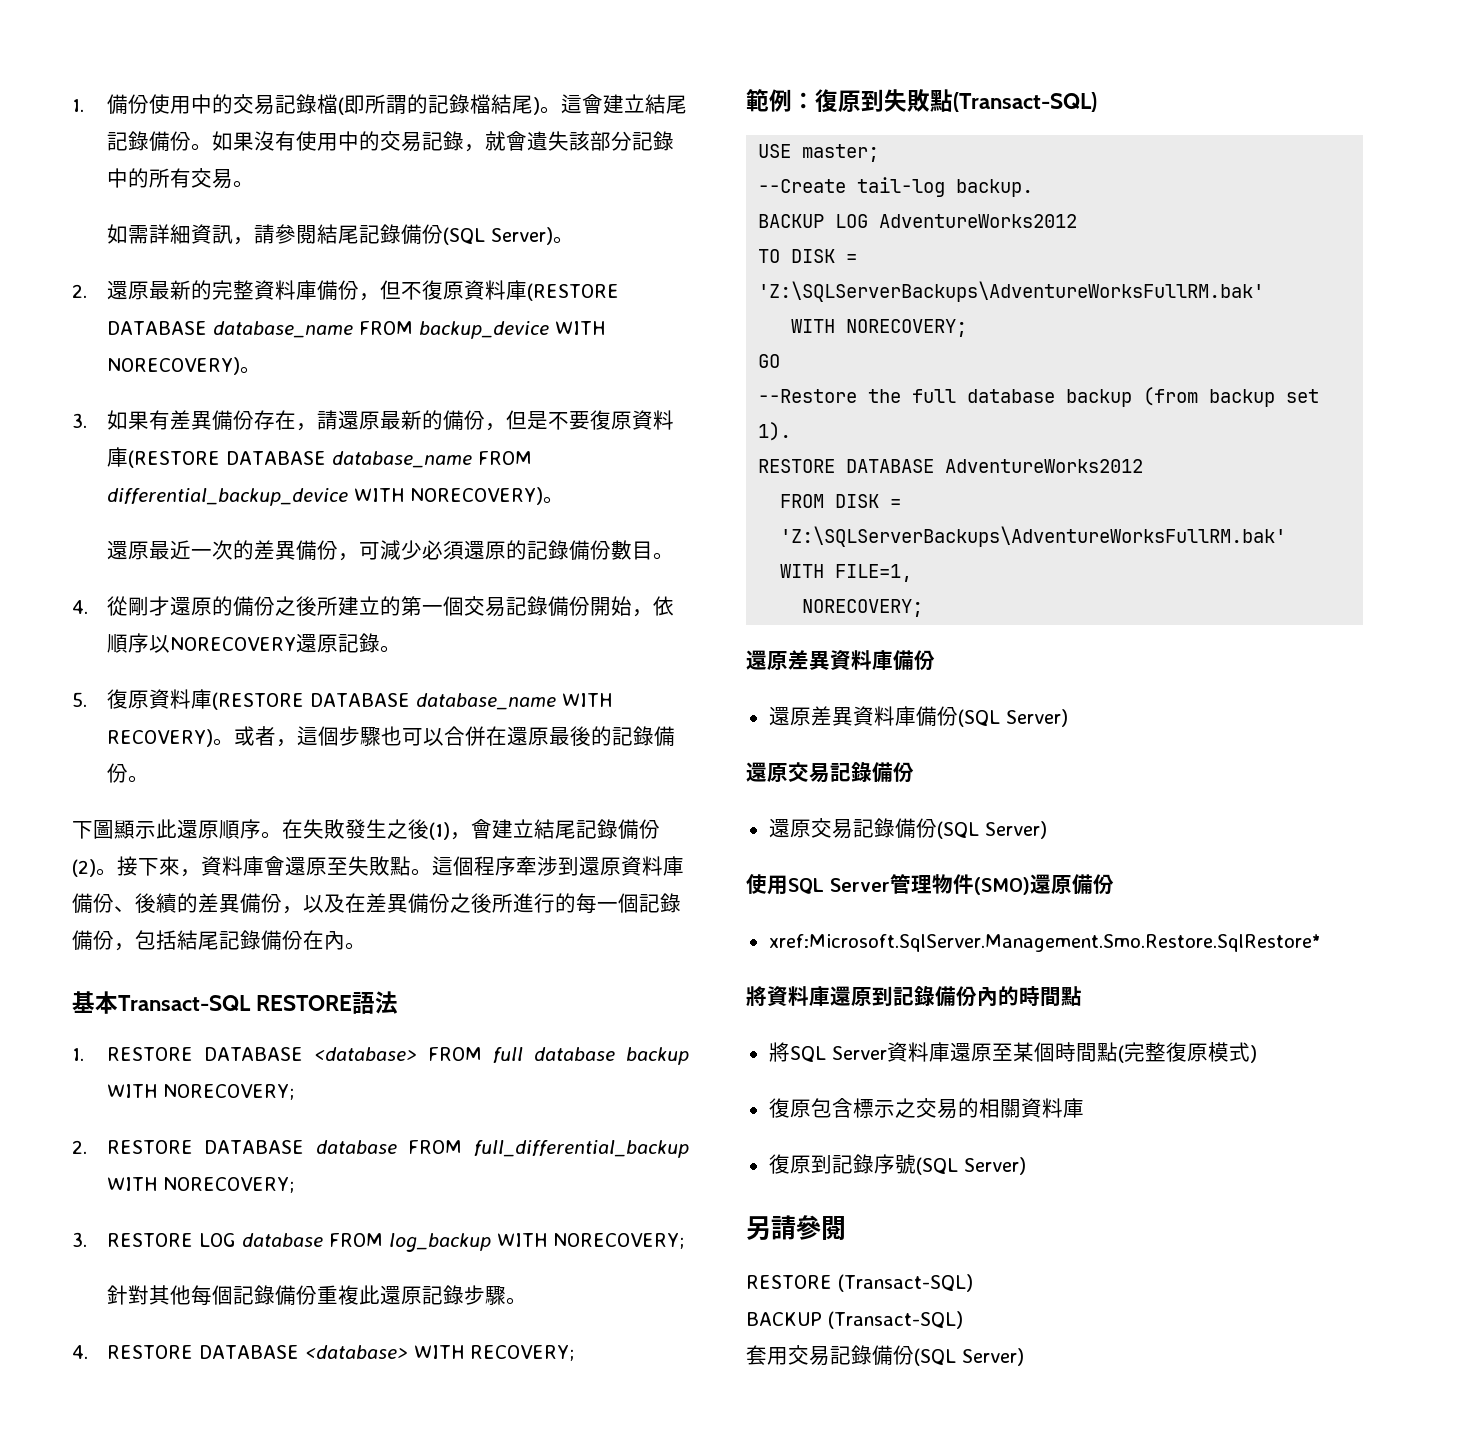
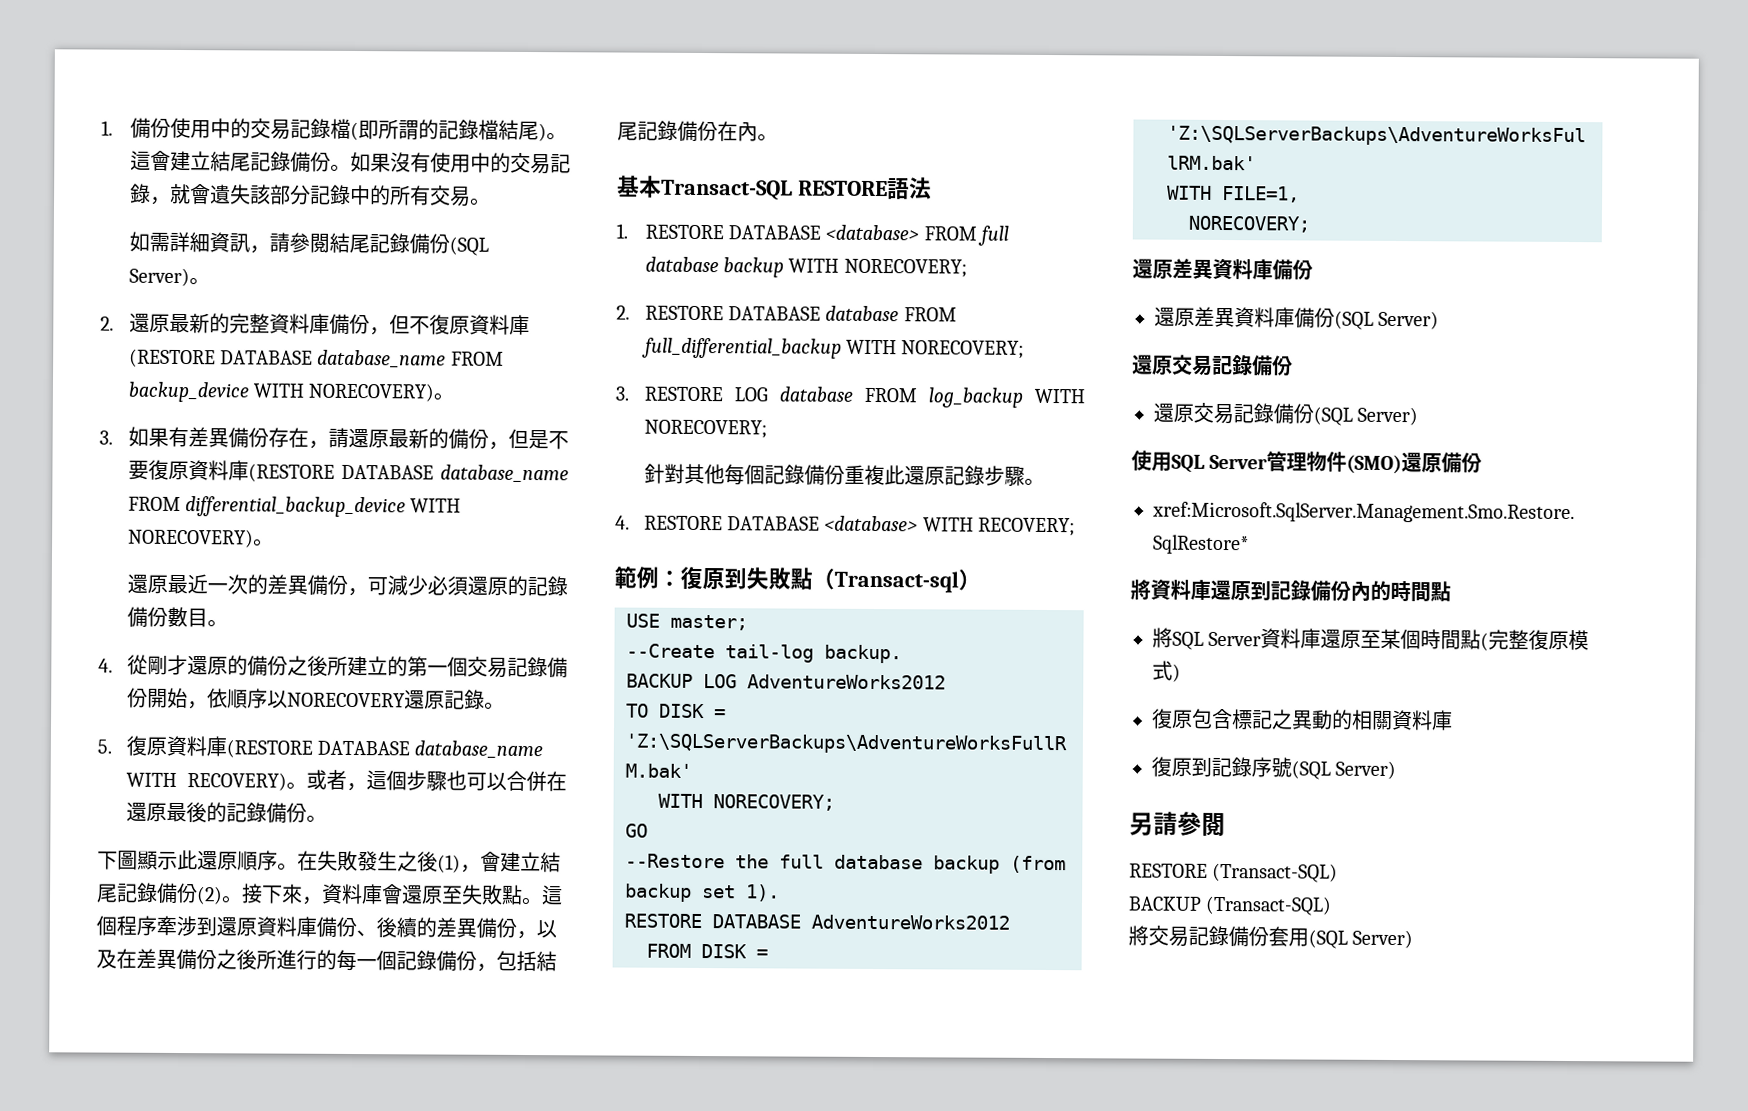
- 範例：復原到失敗點(Transact-SQL)
+ 範例：復原到失敗點（Transact-sql）
- 復原包含標示之交易的相關資料庫
+ 復原包含標記之異動的相關資料庫
- 套用交易記錄備份(SQL Server)
+ 將交易記錄備份套用(SQL Server)

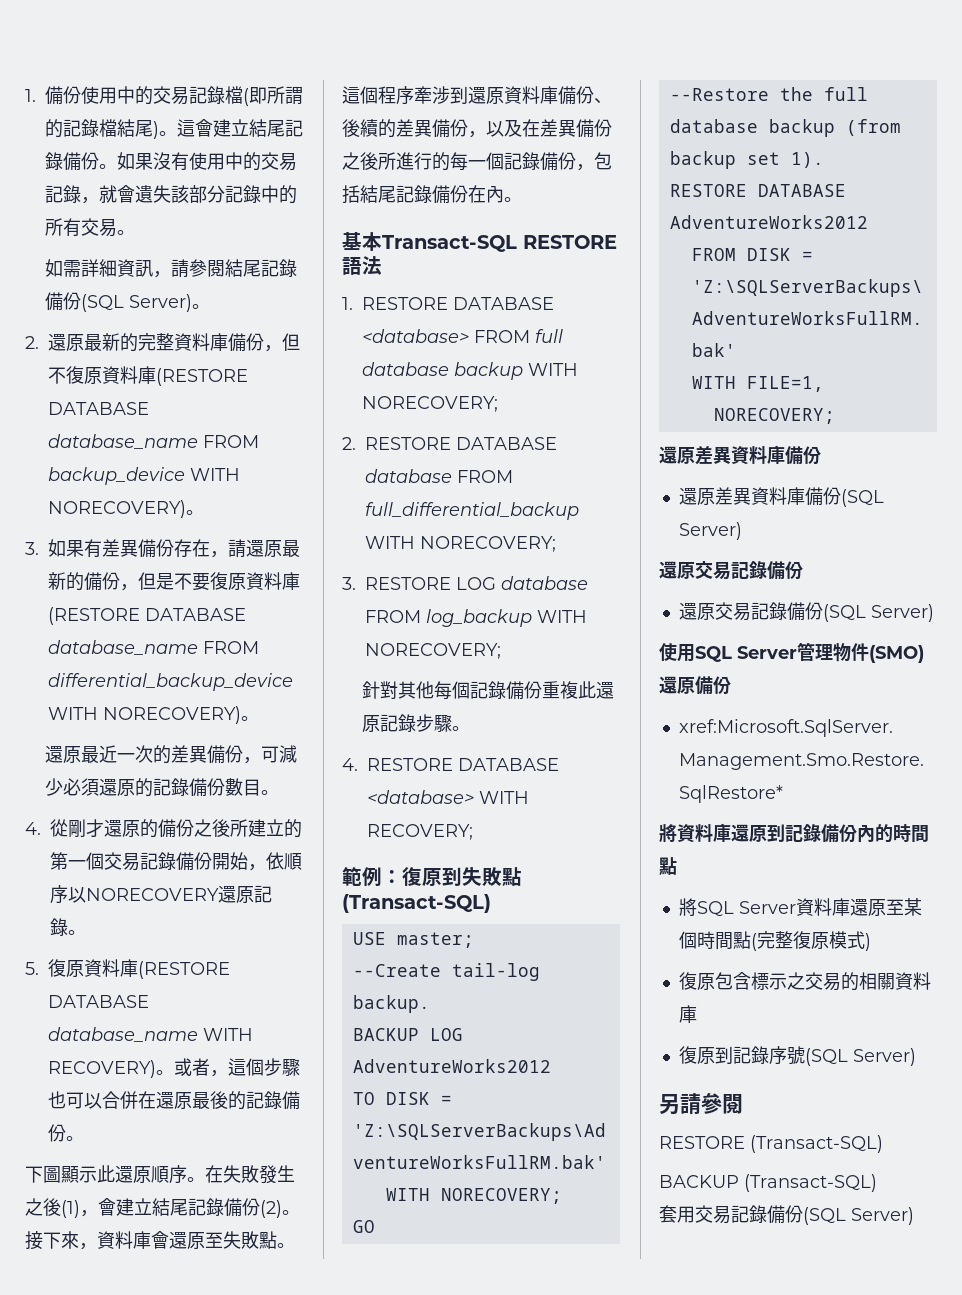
- 範例：復原到失敗點（Transact-sql）
+ 範例：復原到失敗點(Transact-SQL)
- 復原包含標記之異動的相關資料庫
+ 復原包含標示之交易的相關資料庫
- 將交易記錄備份套用(SQL Server)
+ 套用交易記錄備份(SQL Server)

